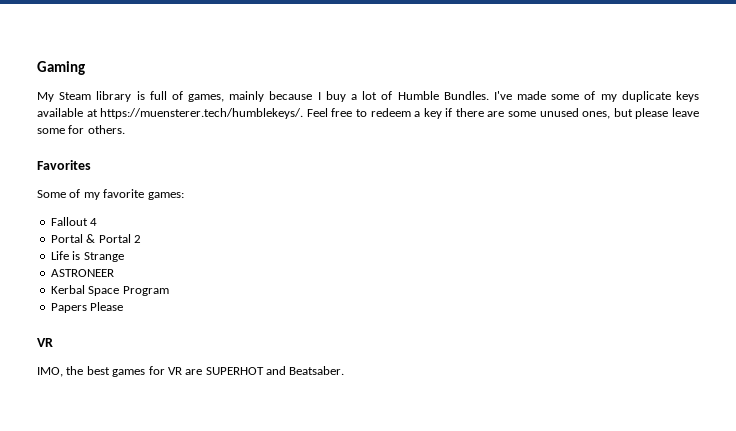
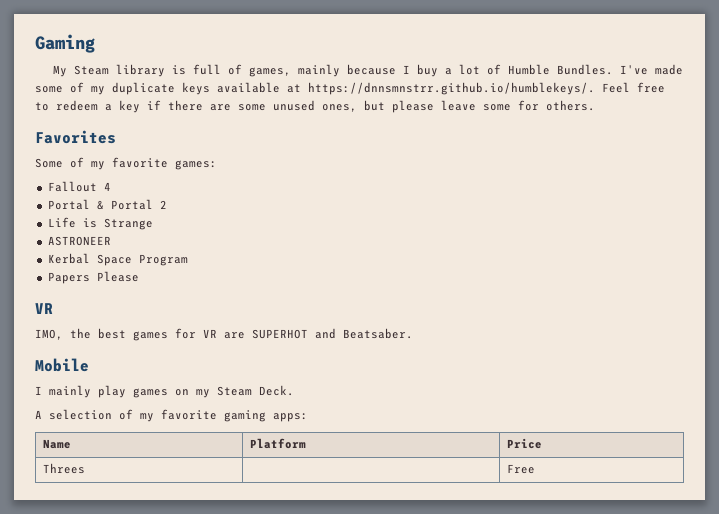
- I've made some of my duplicate keys available at https://muensterer.tech/humblekeys/. Feel free to redeem a key if there are some unused ones, but please leave some for others.
+ I've made some of my duplicate keys available at https://dnnsmnstrr.github.io/humblekeys/. Feel free to redeem a key if there are some unused ones, but please leave some for others.
+ Mobile
+ I mainly play games on my Steam Deck.
+ A selection of my favorite gaming apps:
+ Name | Platform | Price
+ Threes | | Free

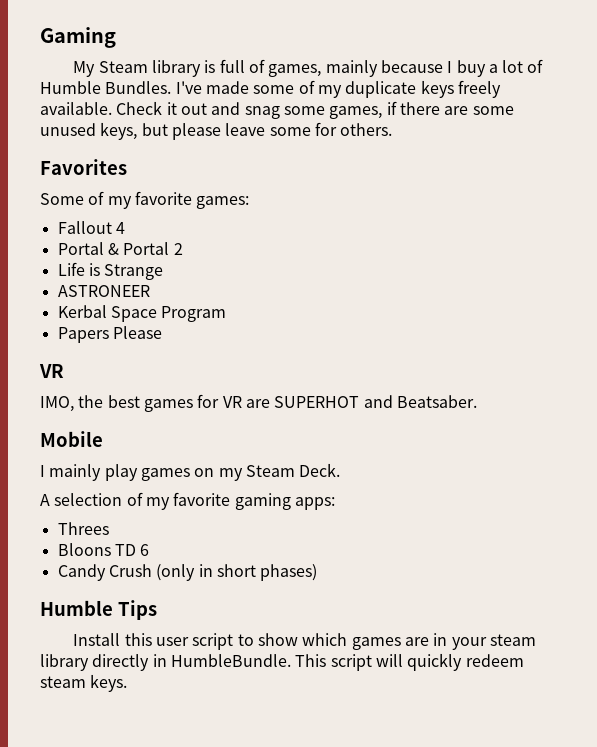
- I've made some of my duplicate keys available at https://dnnsmnstrr.github.io/humblekeys/. Feel free to redeem a key if there are some unused ones, but please leave some for others.
+ I've made some of my duplicate keys freely available. Check it out and snag some games, if there are some unused keys, but please leave some for others.
- Name | Platform | Price
- Threes | | Free
+ Threes
+ Bloons TD 6
+ Candy Crush (only in short phases)
+ Humble Tips
+ Install this user script to show which games are in your steam library directly in HumbleBundle. This script will quickly redeem steam keys.

